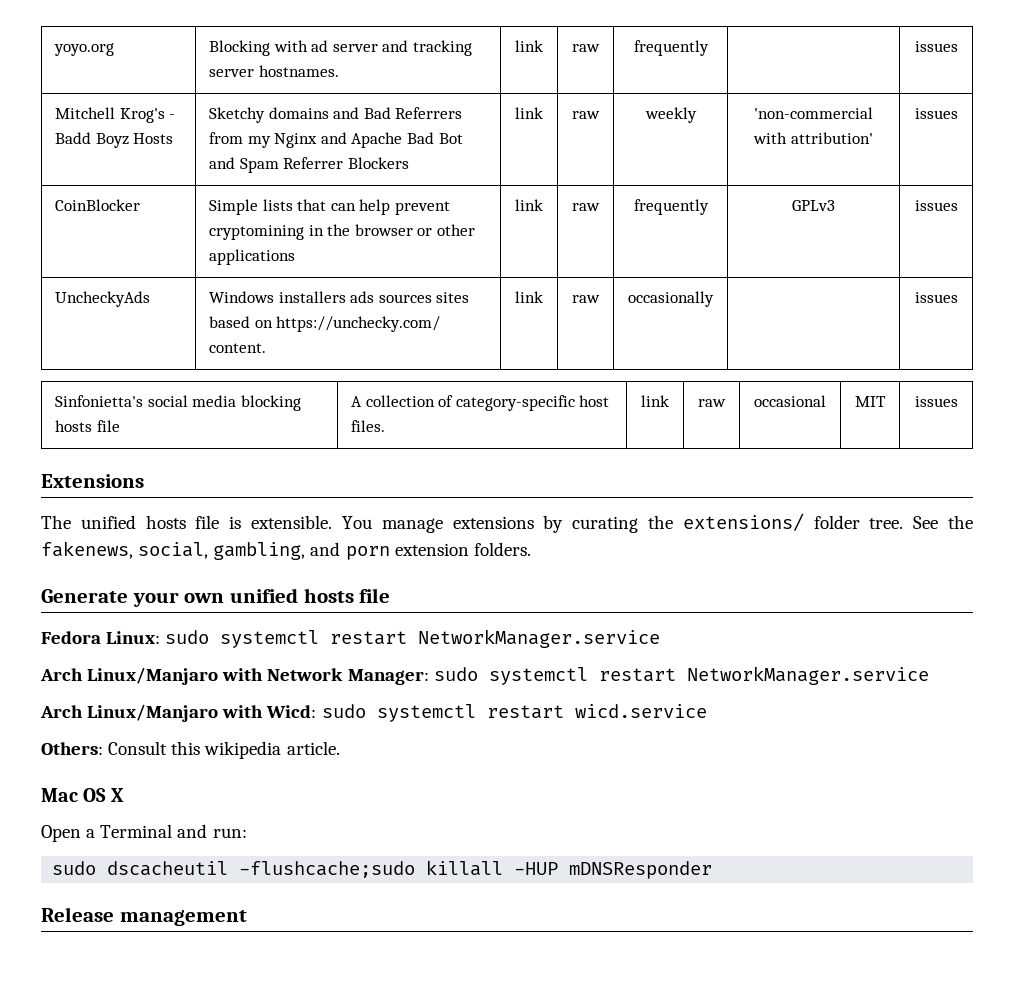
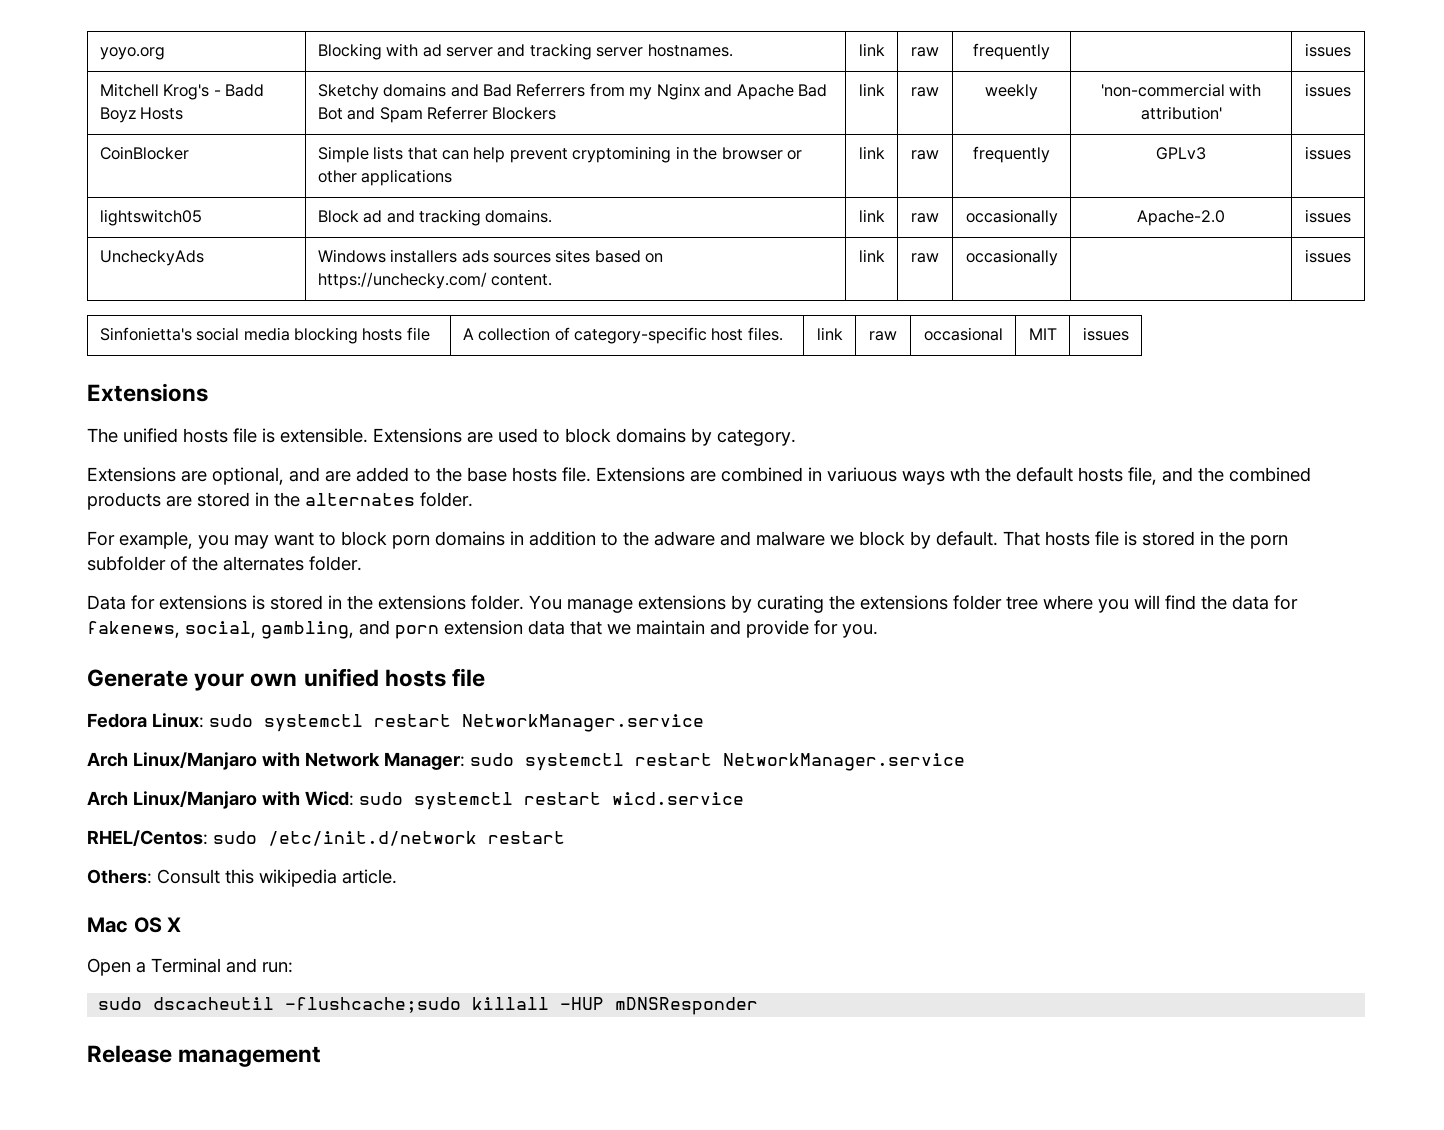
+ lightswitch05 | Block ad and tracking domains. | link | raw | occasionally | Apache-2.0 | issues
+ Extensions are used to block domains by category.
+ Extensions are optional, and are added to the base hosts file. Extensions are combined in variuous ways wth the default hosts file, and the combined products are stored in the alternates folder.
+ For example, you may want to block porn domains in addition to the adware and malware we block by default. That hosts file is stored in the porn subfolder of the alternates folder.
+ Data for extensions is stored in the extensions folder.
- You manage extensions by curating the extensions/ folder tree. See the fakenews, social, gambling, and porn extension folders.
+ You manage extensions by curating the extensions folder tree where you will find the data for fakenews, social, gambling, and porn extension data that we maintain and provide for you.
+ RHEL/Centos: sudo /etc/init.d/network restart

